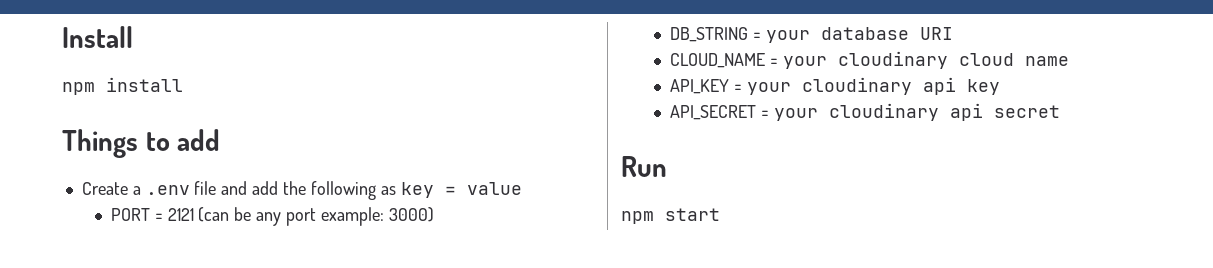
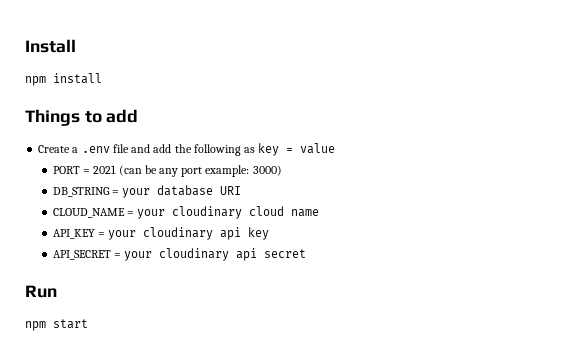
- PORT = 2121 (can be any port example: 3000)
+ PORT = 2021 (can be any port example: 3000)

